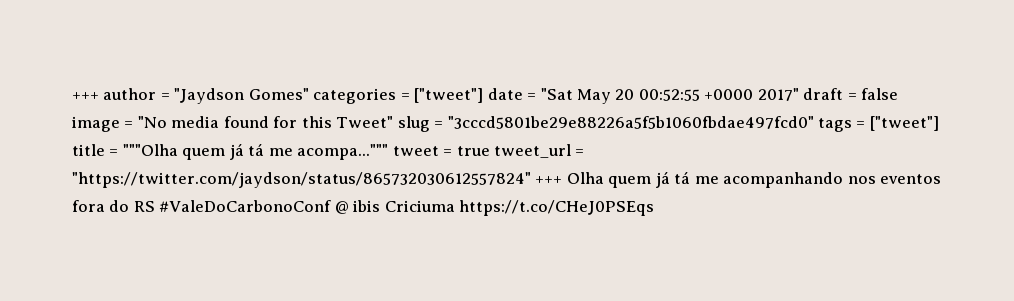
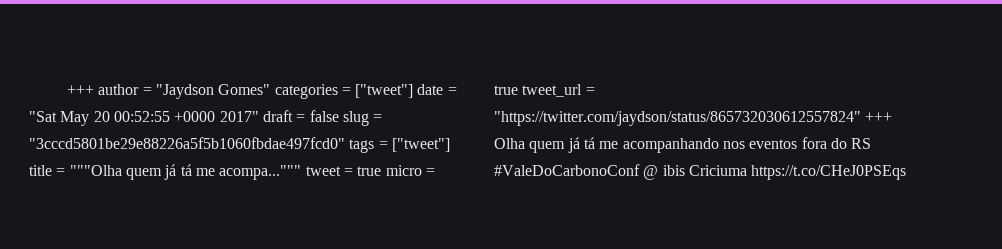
- +++ author = "Jaydson Gomes" categories = ["tweet"] date = "Sat May 20 00:52:55 +0000 2017" draft = false image = "No media found for this Tweet" slug = "3cccd5801be29e88226a5f5b1060fbdae497fcd0" tags = ["tweet"] title = """Olha quem já tá me acompa...""" tweet = true tweet_url = "https://twitter.com/jaydson/status/865732030612557824" +++ Olha quem já tá me acompanhando nos eventos fora do RS #ValeDoCarbonoConf @ ibis Criciuma https://t.co/CHeJ0PSEqs
+ +++ author = "Jaydson Gomes" categories = ["tweet"] date = "Sat May 20 00:52:55 +0000 2017" draft = false slug = "3cccd5801be29e88226a5f5b1060fbdae497fcd0" tags = ["tweet"] title = """Olha quem já tá me acompa...""" tweet = true micro = true tweet_url = "https://twitter.com/jaydson/status/865732030612557824" +++ Olha quem já tá me acompanhando nos eventos fora do RS #ValeDoCarbonoConf @ ibis Criciuma https://t.co/CHeJ0PSEqs

